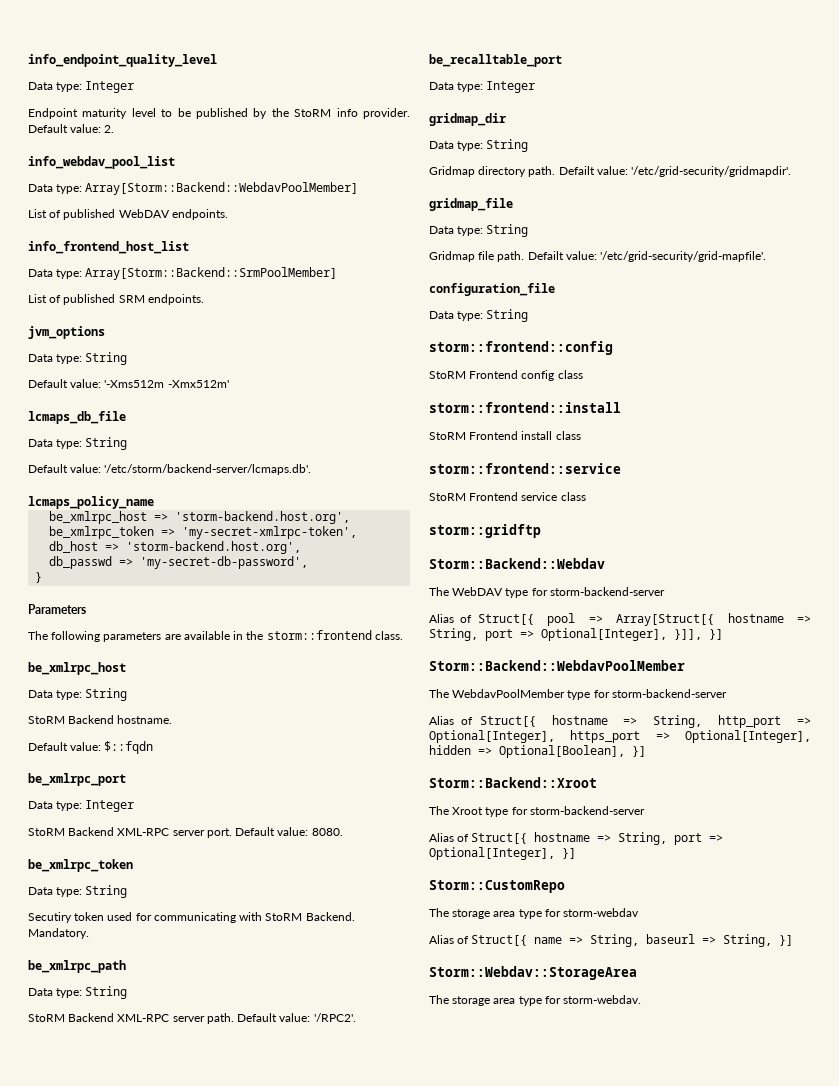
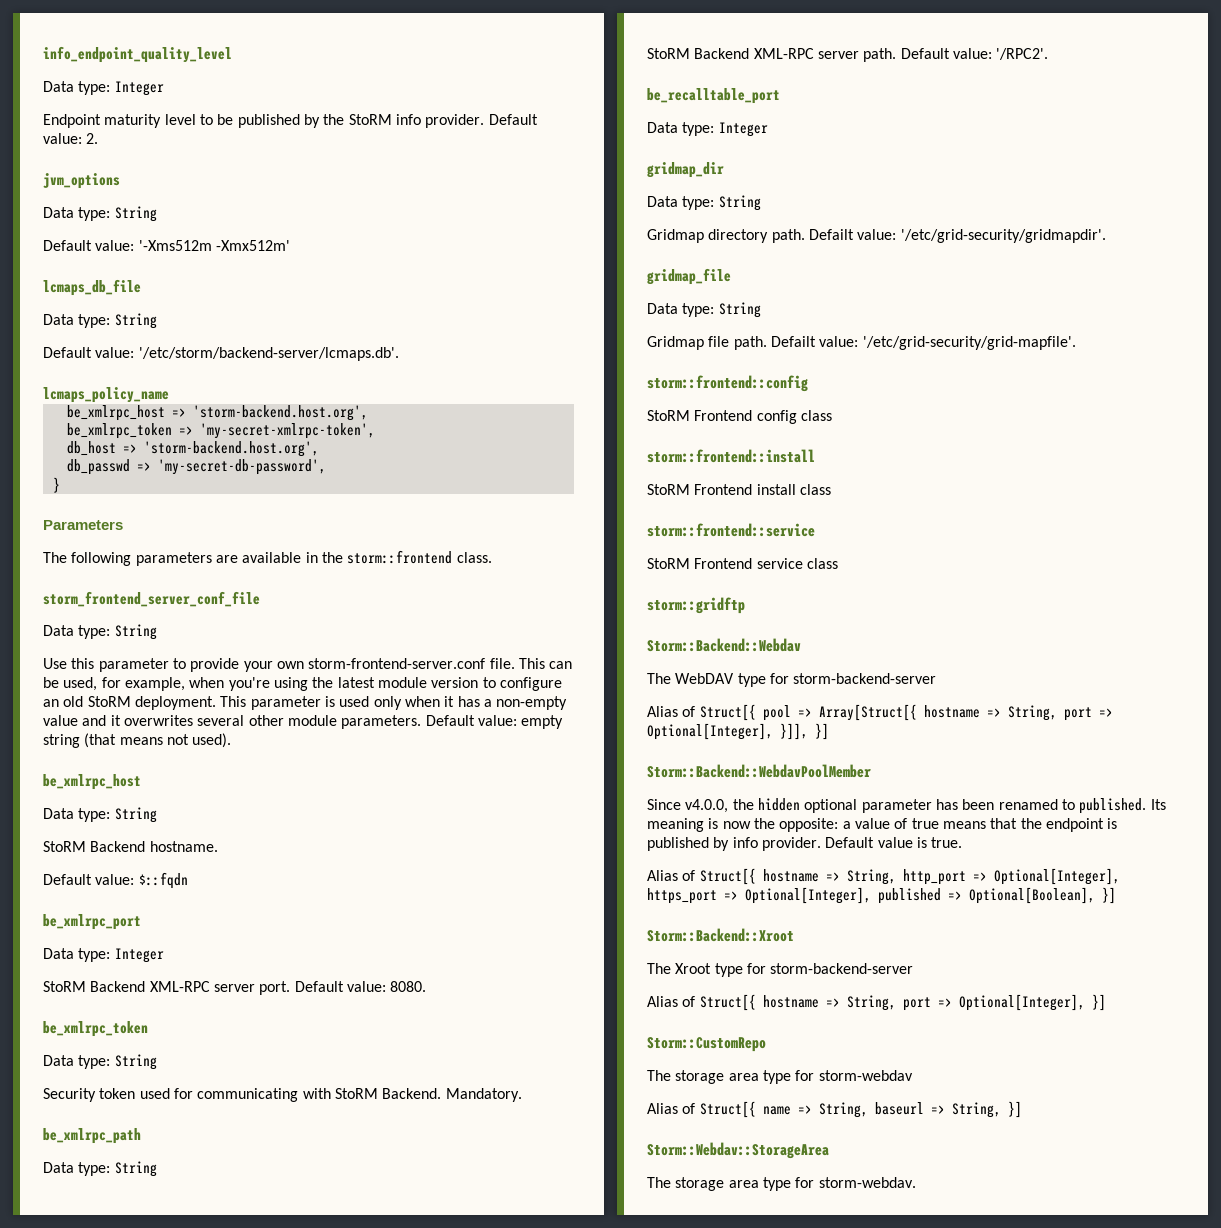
- info_webdav_pool_list
- Data type: Array[Storm::Backend::WebdavPoolMember]
- List of published WebDAV endpoints.
- info_frontend_host_list
- Data type: Array[Storm::Backend::SrmPoolMember]
- List of published SRM endpoints.
+ storm_frontend_server_conf_file
+ Data type: String
+ Use this parameter to provide your own storm-frontend-server.conf file. This can be used, for example, when you're using the latest module version to configure an old StoRM deployment. This parameter is used only when it has a non-empty value and it overwrites several other module parameters. Default value: empty string (that means not used).
- Secutiry token used for communicating with StoRM Backend.
+ Security token used for communicating with StoRM Backend.
- configuration_file
- Data type: String
- The WebdavPoolMember type for storm-backend-server
+ Since v4.0.0, the hidden optional parameter has been renamed to published. Its meaning is now the opposite: a value of true means that the endpoint is published by info provider. Default value is true.
- Alias of Struct[{ hostname => String, http_port => Optional[Integer], https_port => Optional[Integer], hidden => Optional[Boolean], }]
+ Alias of Struct[{ hostname => String, http_port => Optional[Integer], https_port => Optional[Integer], published => Optional[Boolean], }]

